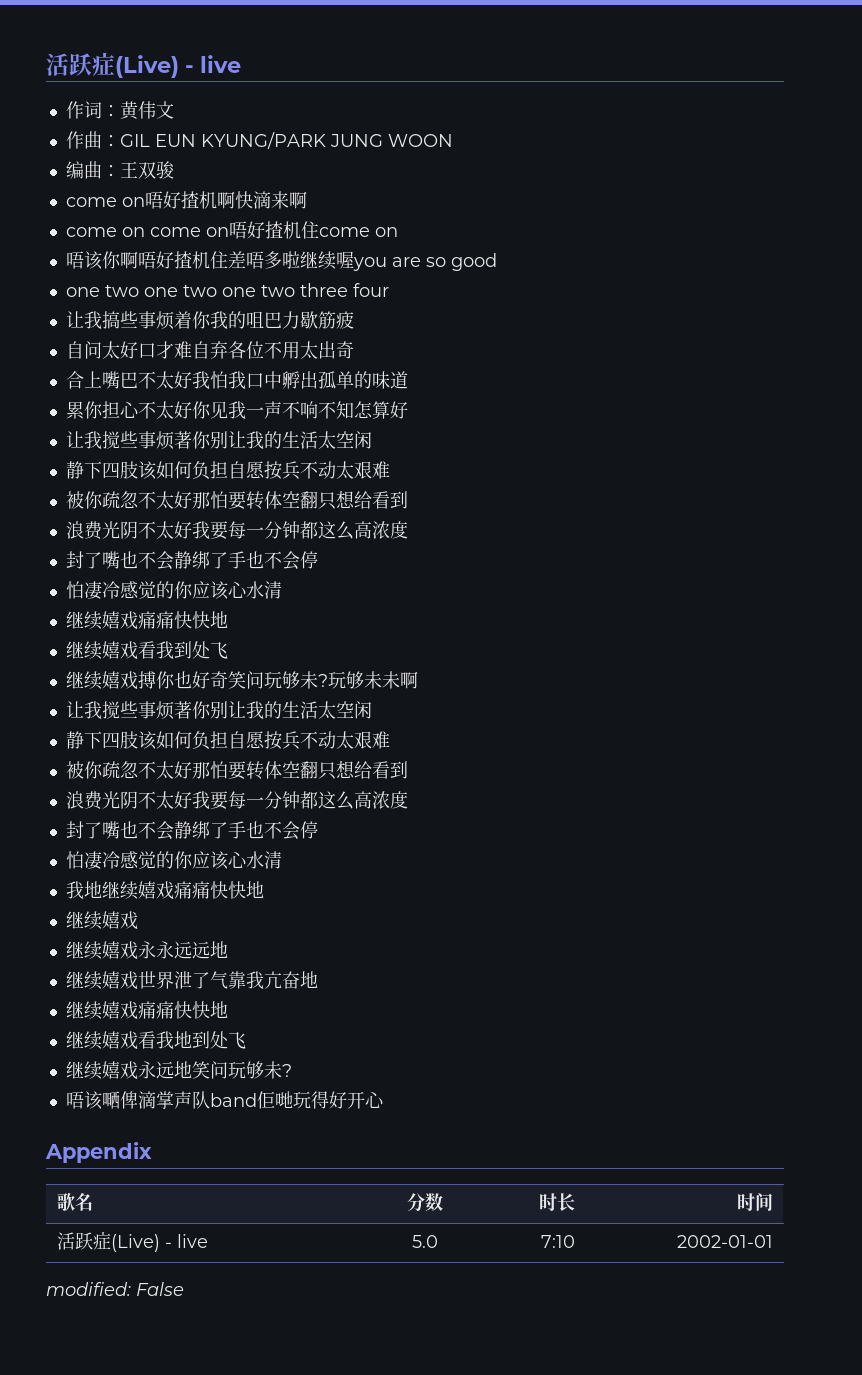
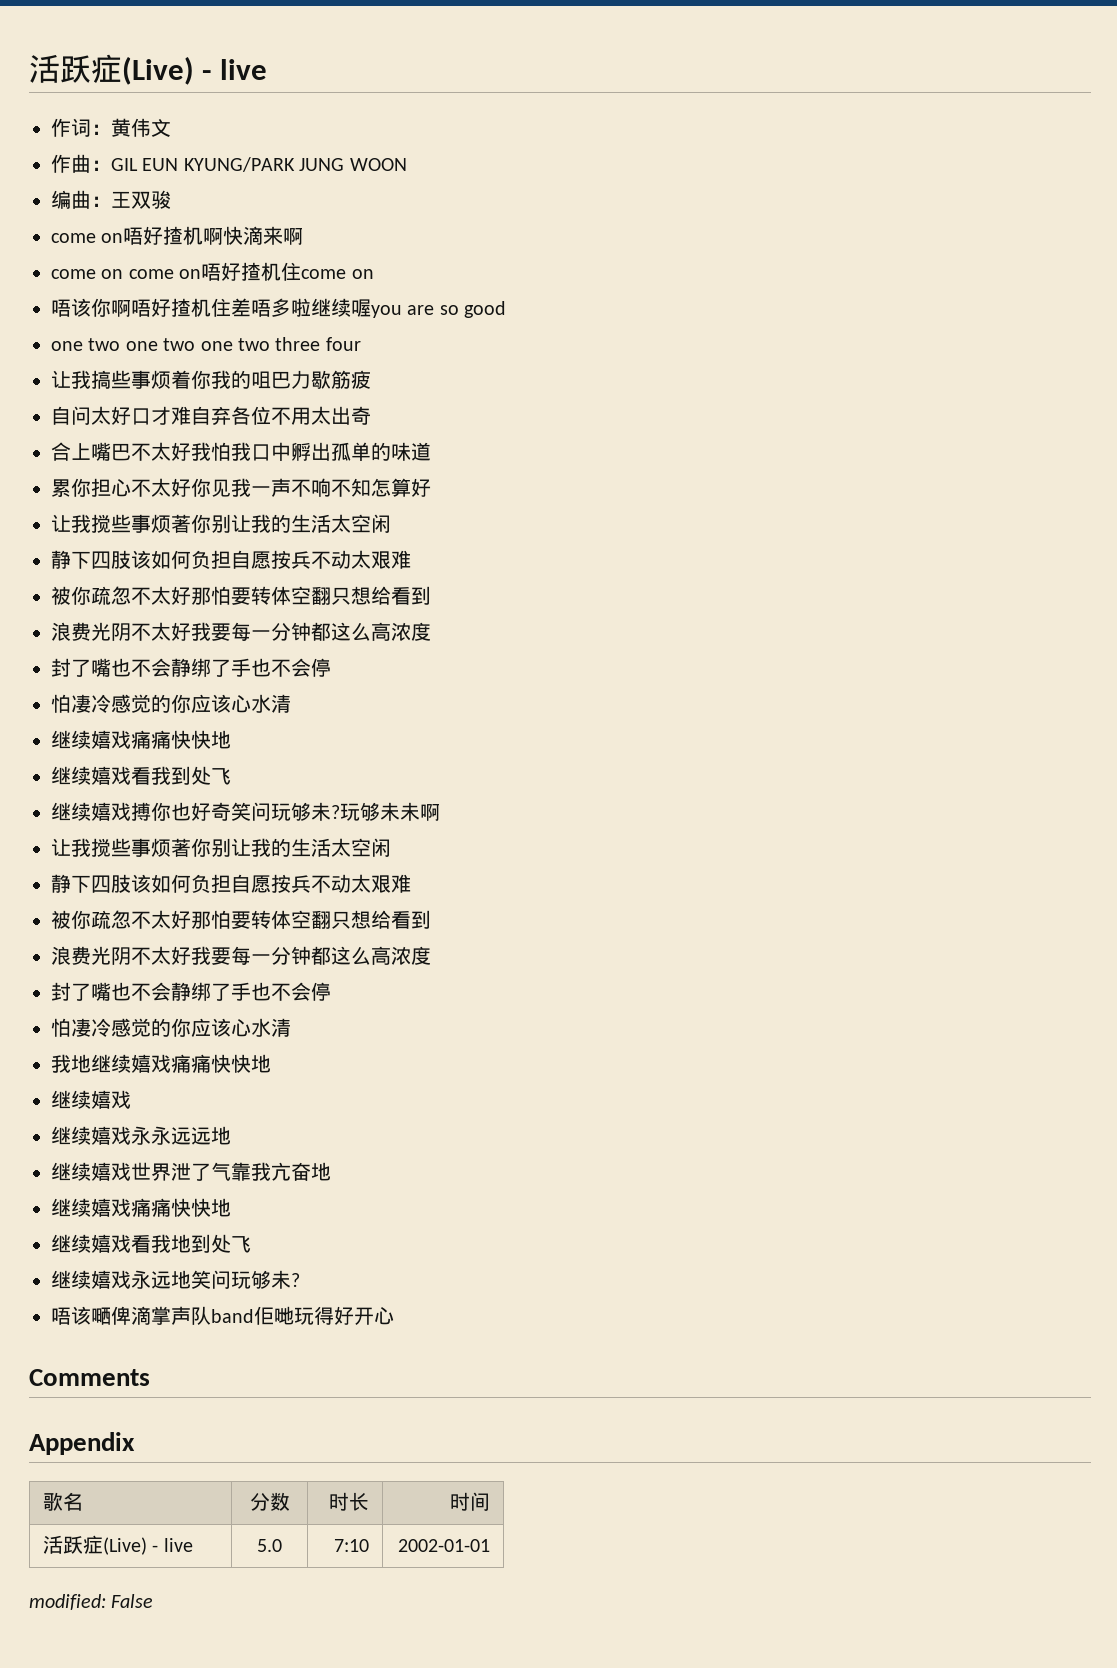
+ Comments

